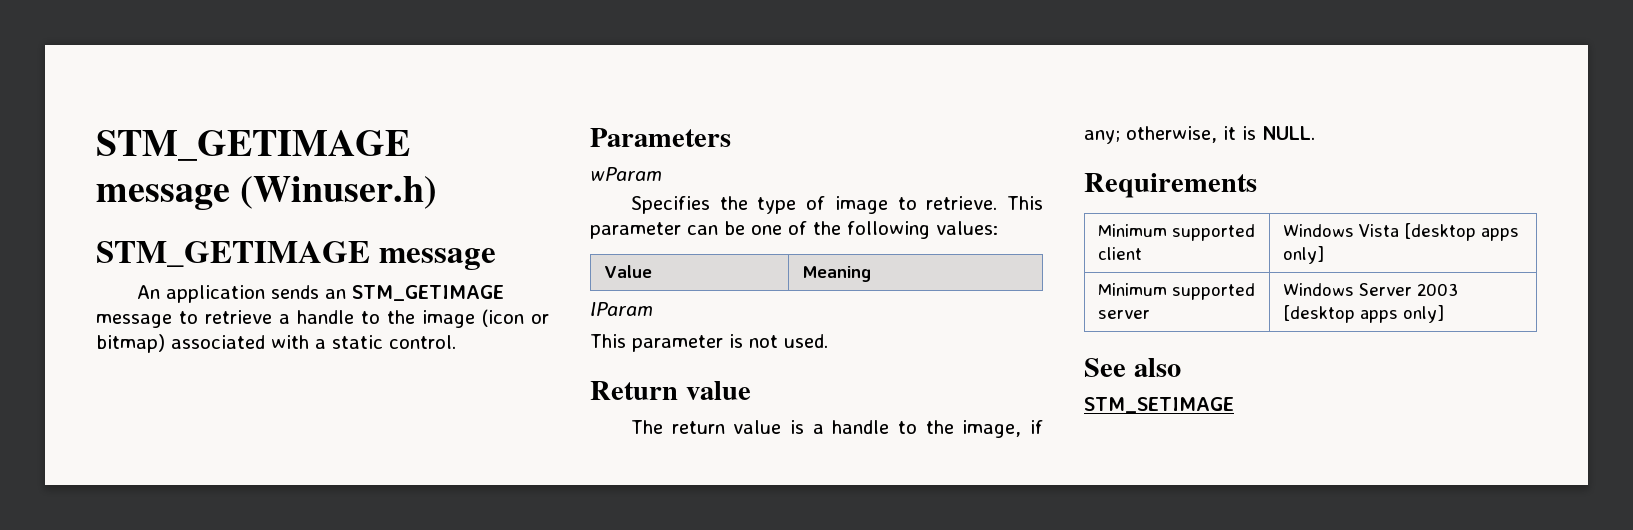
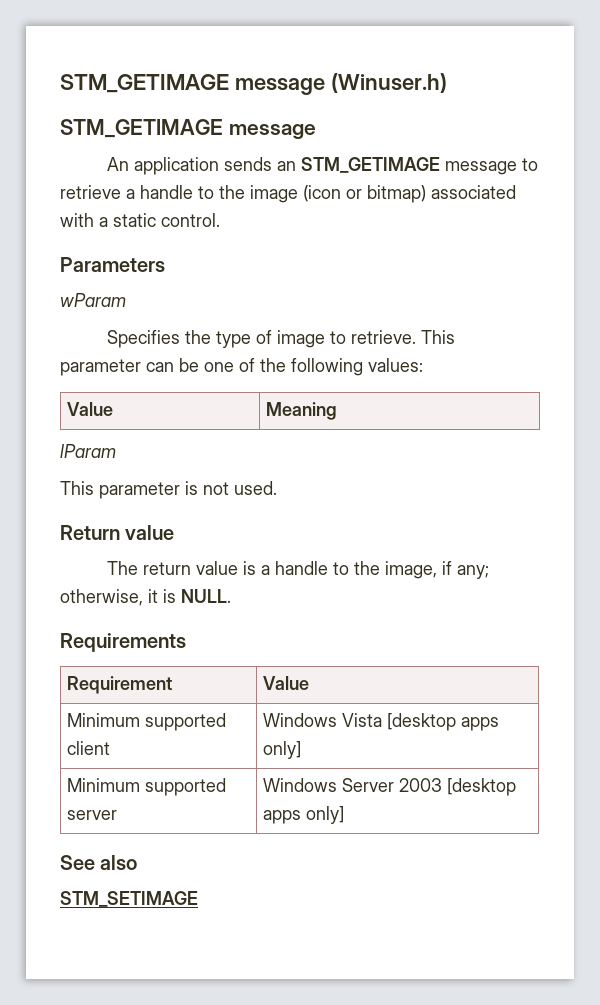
+ Requirement | Value

